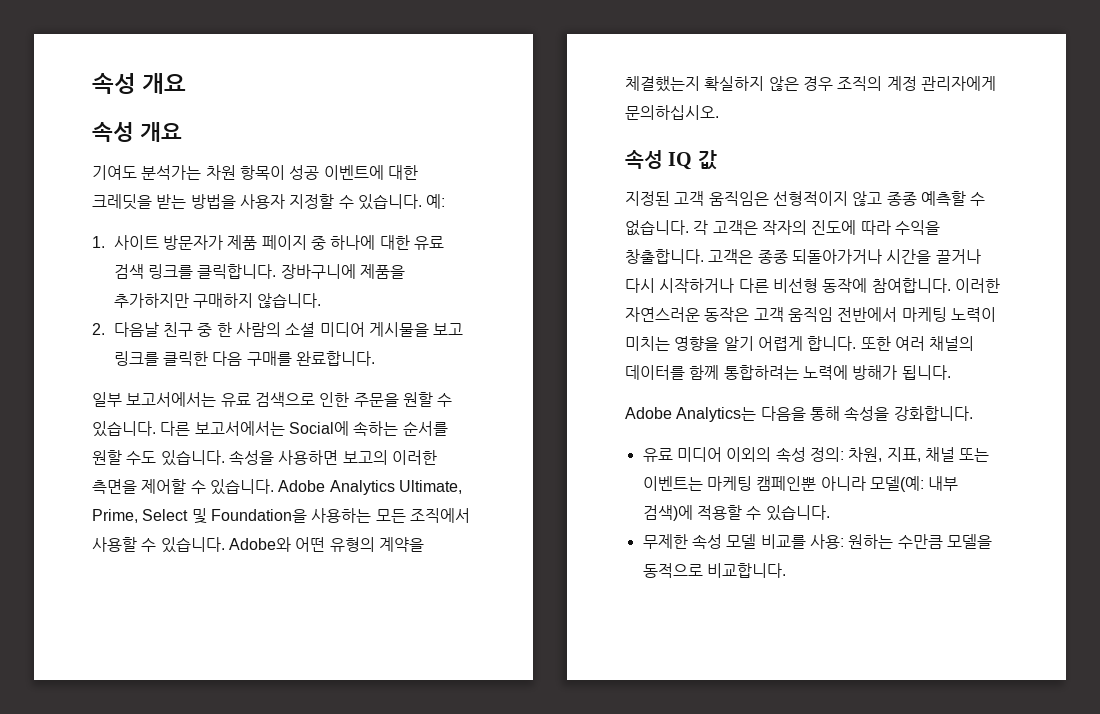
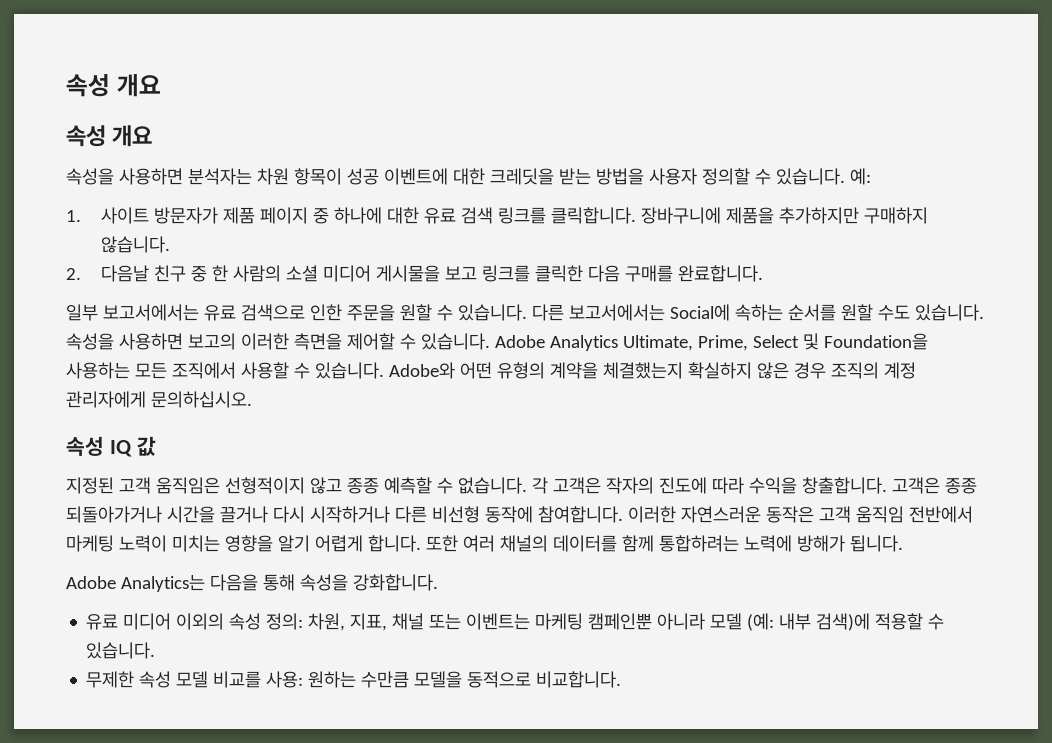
- 기여도 분석가는 차원 항목이 성공 이벤트에 대한 크레딧을 받는 방법을 사용자 지정할 수 있습니다.
+ 속성을 사용하면 분석자는 차원 항목이 성공 이벤트에 대한 크레딧을 받는 방법을 사용자 정의할 수 있습니다.
- 유료 미디어 이외의 속성 정의: 차원, 지표, 채널 또는 이벤트는 마케팅 캠페인뿐 아니라 모델(예: 내부 검색)에 적용할 수 있습니다.
+ 유료 미디어 이외의 속성 정의: 차원, 지표, 채널 또는 이벤트는 마케팅 캠페인뿐 아니라 모델 (예: 내부 검색)에 적용할 수 있습니다.

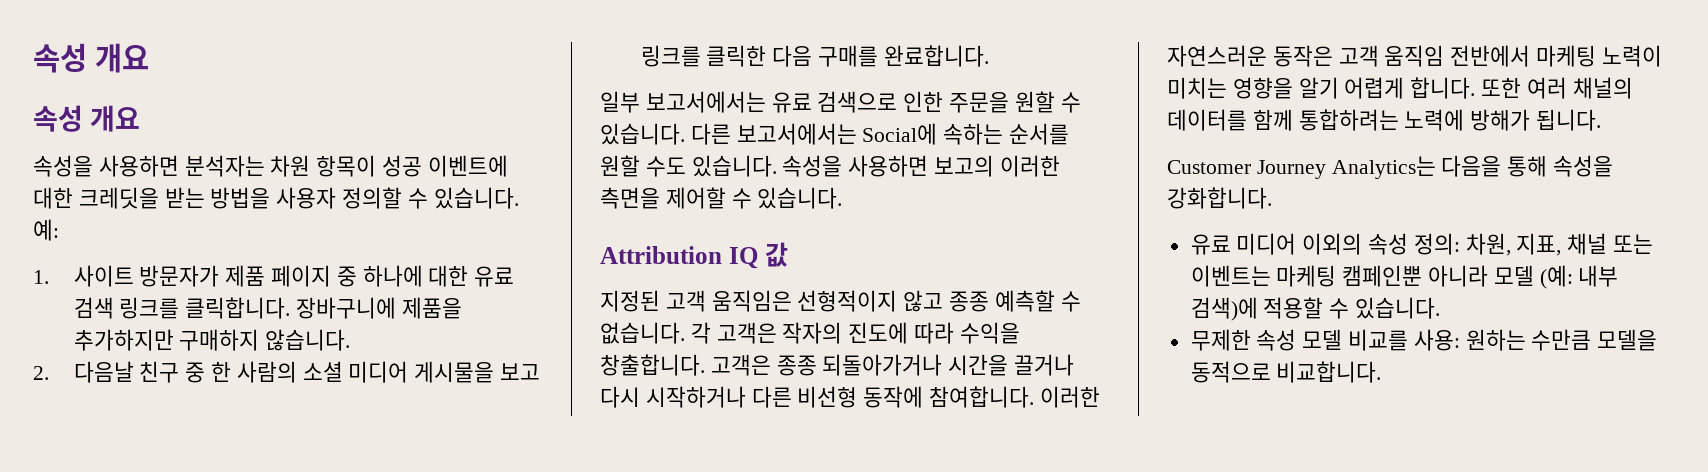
- 속성을 사용하면 보고의 이러한 측면을 제어할 수 있습니다. Adobe Analytics Ultimate, Prime, Select 및 Foundation을 사용하는 모든 조직에서 사용할 수 있습니다. Adobe와 어떤 유형의 계약을 체결했는지 확실하지 않은 경우 조직의 계정 관리자에게 문의하십시오.
- 속성 IQ 값
+ 속성을 사용하면 보고의 이러한 측면을 제어할 수 있습니다.
+ Attribution IQ 값
- Adobe Analytics는 다음을 통해 속성을 강화합니다.
+ Customer Journey Analytics는 다음을 통해 속성을 강화합니다.

